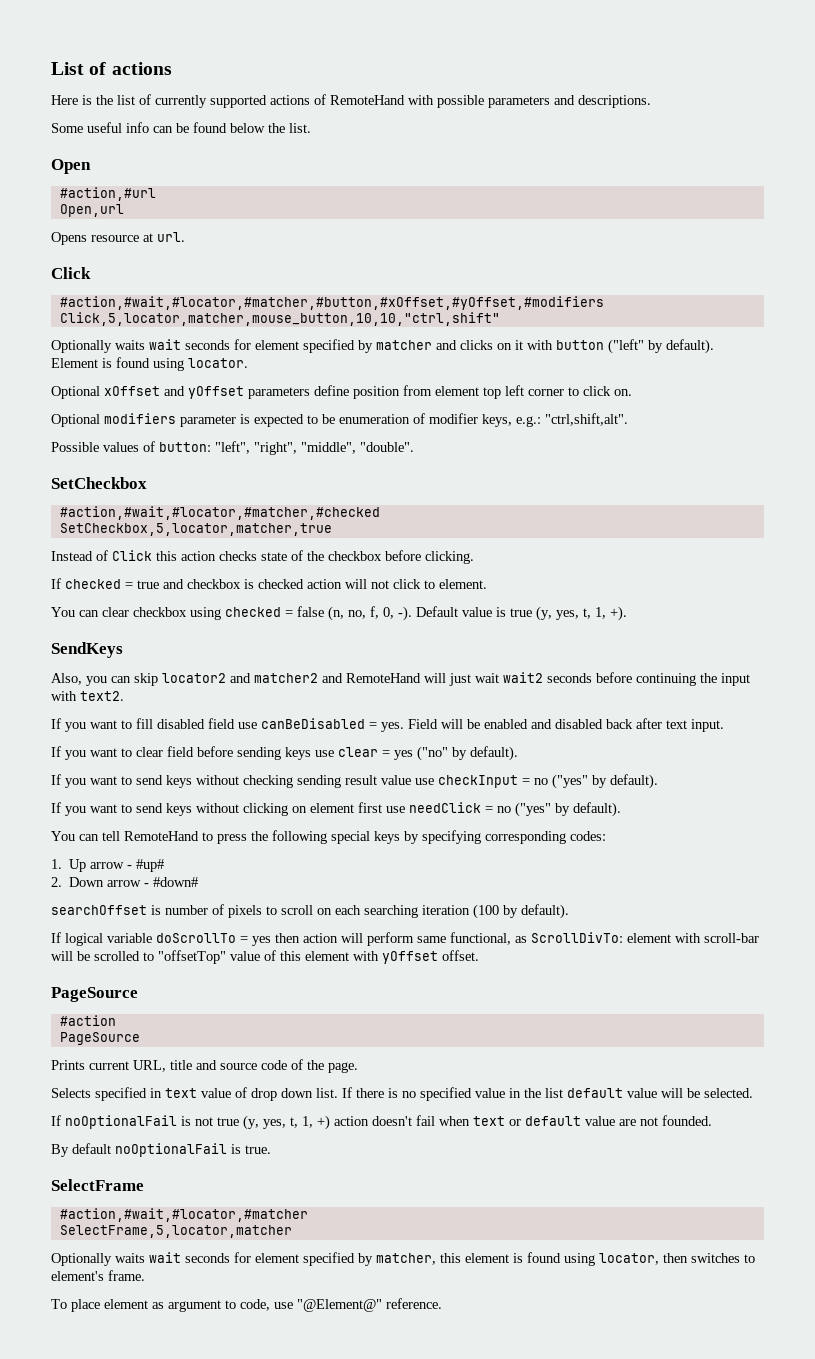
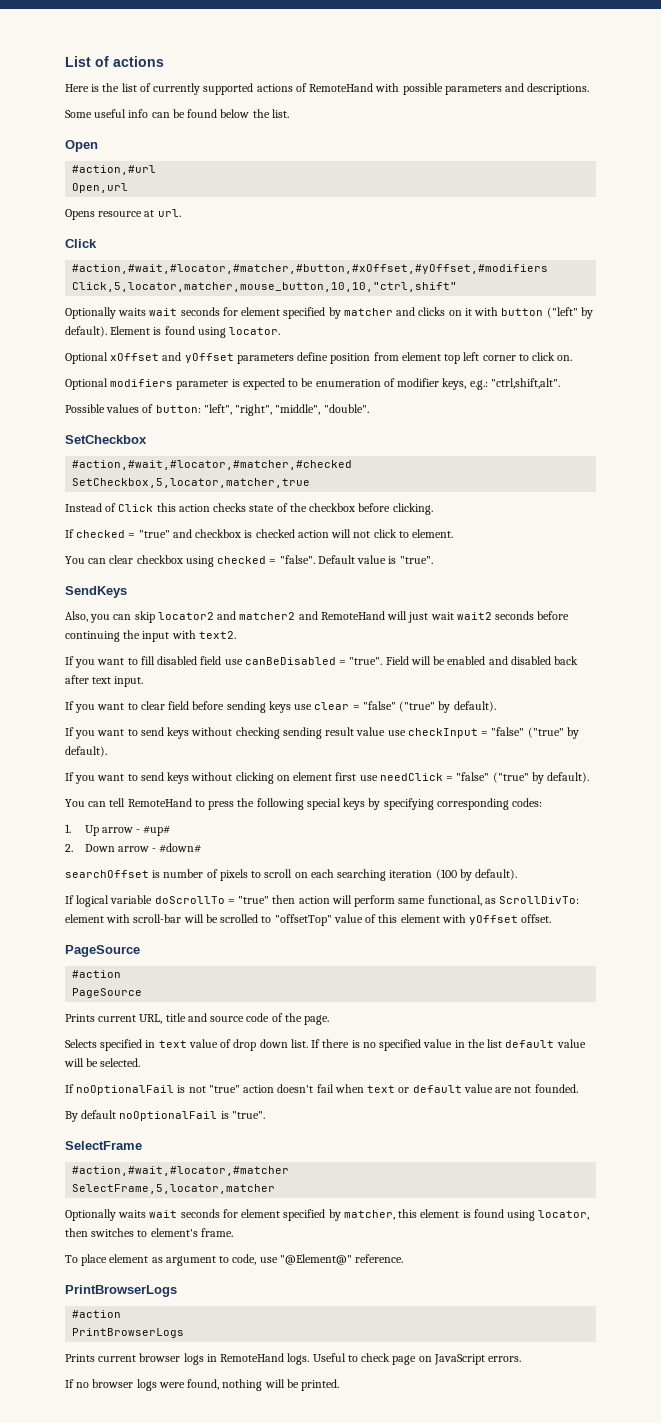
- If checked = true and checkbox is checked action will not click to element.
+ If checked = "true" and checkbox is checked action will not click to element.
- You can clear checkbox using checked = false (n, no, f, 0, -). Default value is true (y, yes, t, 1, +).
+ You can clear checkbox using checked = "false". Default value is "true".
- If you want to fill disabled field use canBeDisabled = yes.
+ If you want to fill disabled field use canBeDisabled = "true".
- If you want to clear field before sending keys use clear = yes ("no" by default).
+ If you want to clear field before sending keys use clear = "false" ("true" by default).
- If you want to send keys without checking sending result value use checkInput = no ("yes" by default).
+ If you want to send keys without checking sending result value use checkInput = "false" ("true" by default).
- If you want to send keys without clicking on element first use needClick = no ("yes" by default).
+ If you want to send keys without clicking on element first use needClick = "false" ("true" by default).
- If logical variable doScrollTo = yes then action will perform same functional, as ScrollDivTo: element with scroll-bar will be scrolled to "offsetTop" value of this element with yOffset offset.
+ If logical variable doScrollTo = "true" then action will perform same functional, as ScrollDivTo: element with scroll-bar will be scrolled to "offsetTop" value of this element with yOffset offset.
- If noOptionalFail is not true (y, yes, t, 1, +) action doesn't fail when text or default value are not founded.
+ If noOptionalFail is not "true" action doesn't fail when text or default value are not founded.
- By default noOptionalFail is true.
+ By default noOptionalFail is "true".
  To place element as argument to code, use "@Element@" reference.
+ PrintBrowserLogs
+ #action
+ PrintBrowserLogs
+ Prints current browser logs in RemoteHand logs. Useful to check page on JavaScript errors.
+ If no browser logs were found, nothing will be printed.

